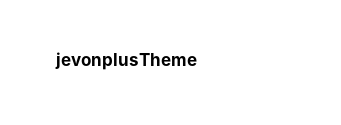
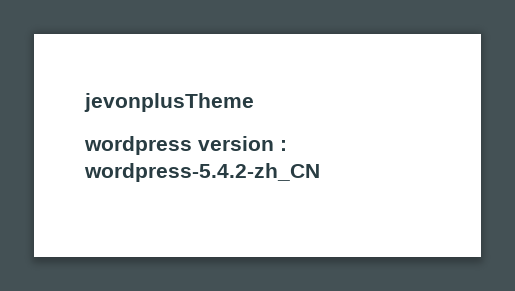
+ wordpress version : wordpress-5.4.2-zh_CN

